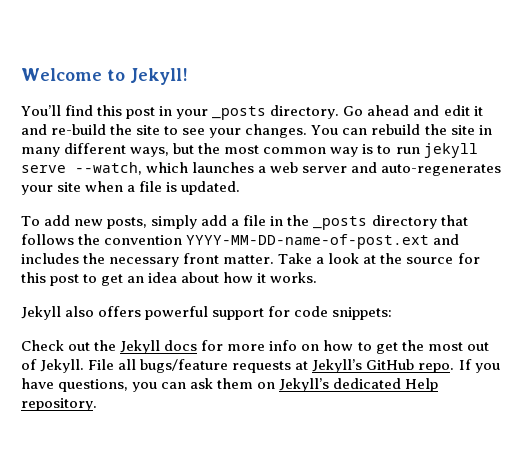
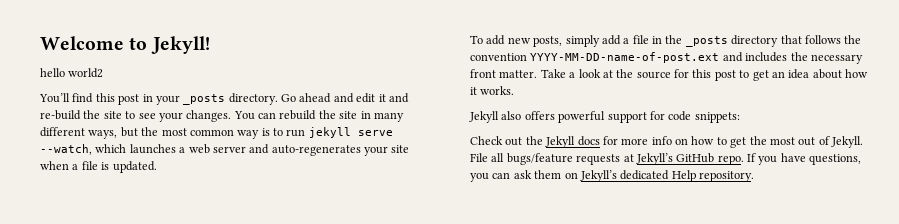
+ hello world2

